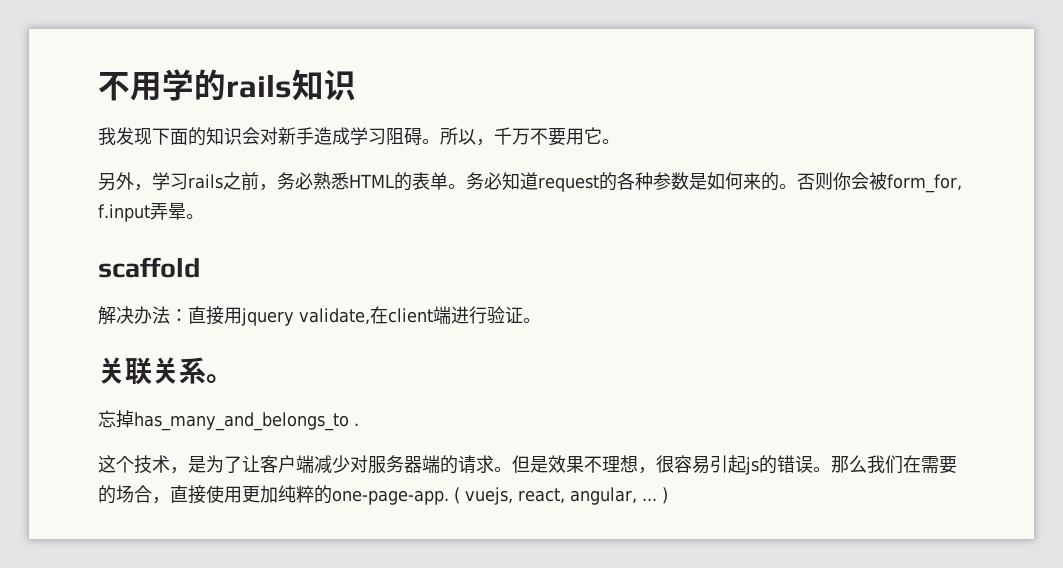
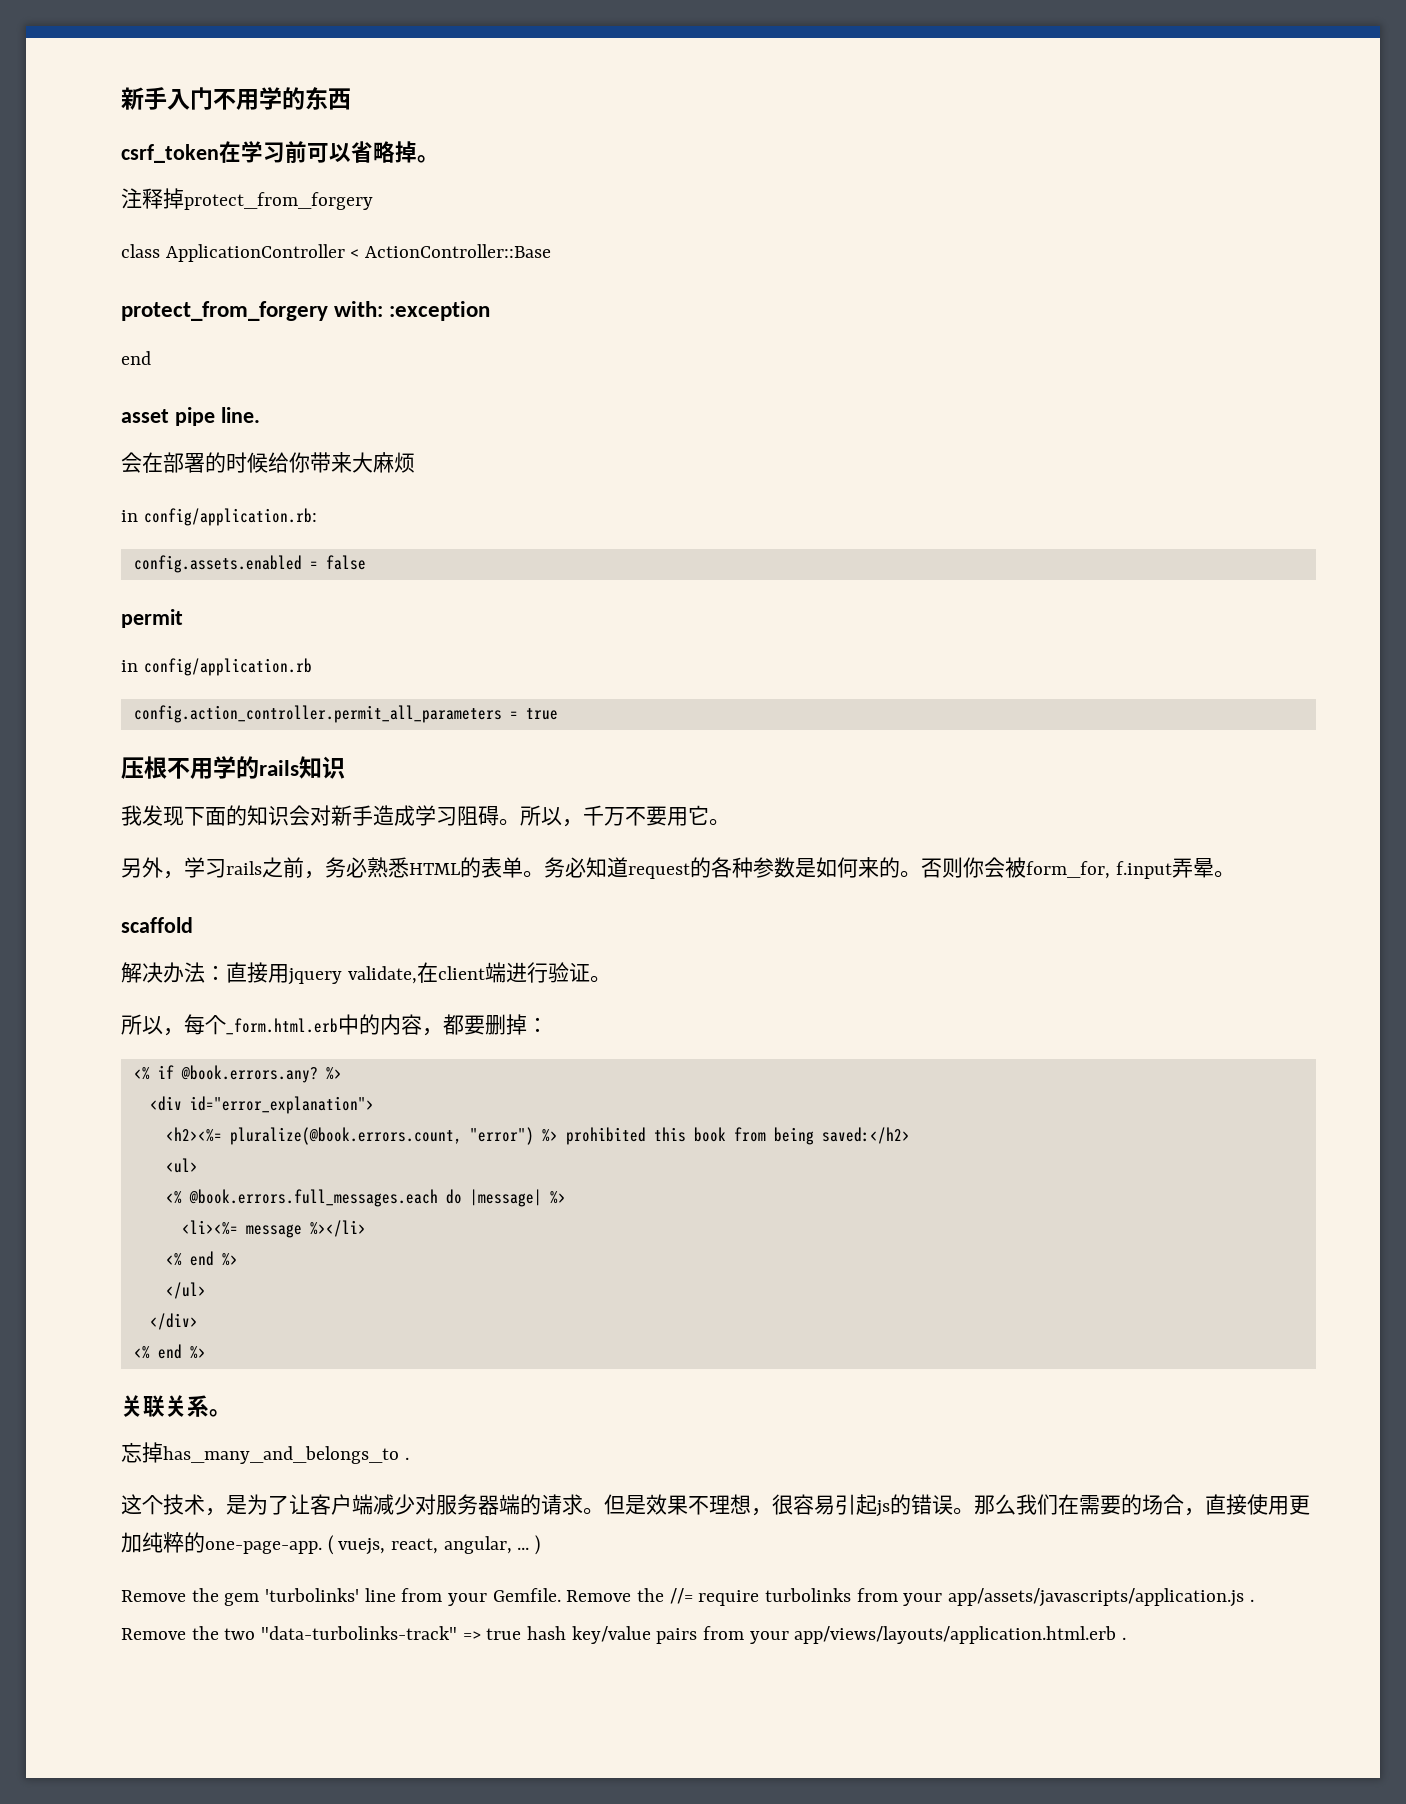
- 不用学的rails知识
+ 新手入门不用学的东西
+ csrf_token在学习前可以省略掉。
+ 注释掉protect_from_forgery
+ class ApplicationController < ActionController::Base
+ protect_from_forgery with: :exception
+ end
+ asset pipe line.
+ 会在部署的时候给你带来大麻烦
+ in config/application.rb:
+ config.assets.enabled = false
+ permit
+ in config/application.rb
+ config.action_controller.permit_all_parameters = true
+ 压根不用学的rails知识
+ 所以，每个_form.html.erb中的内容，都要删掉：
+ <% if @book.errors.any? %>
+ <div id="error_explanation">
+ <h2><%= pluralize(@book.errors.count, "error") %> prohibited this book from being saved:</h2>
+ <ul>
+ <% @book.errors.full_messages.each do |message| %>
+ <li><%= message %></li>
+ <% end %>
+ </ul>
+ </div>
+ <% end %>
+ Remove the gem 'turbolinks' line from your Gemfile. Remove the //= require turbolinks from your app/assets/javascripts/application.js . Remove the two "data-turbolinks-track" => true hash key/value pairs from your app/views/layouts/application.html.erb .

